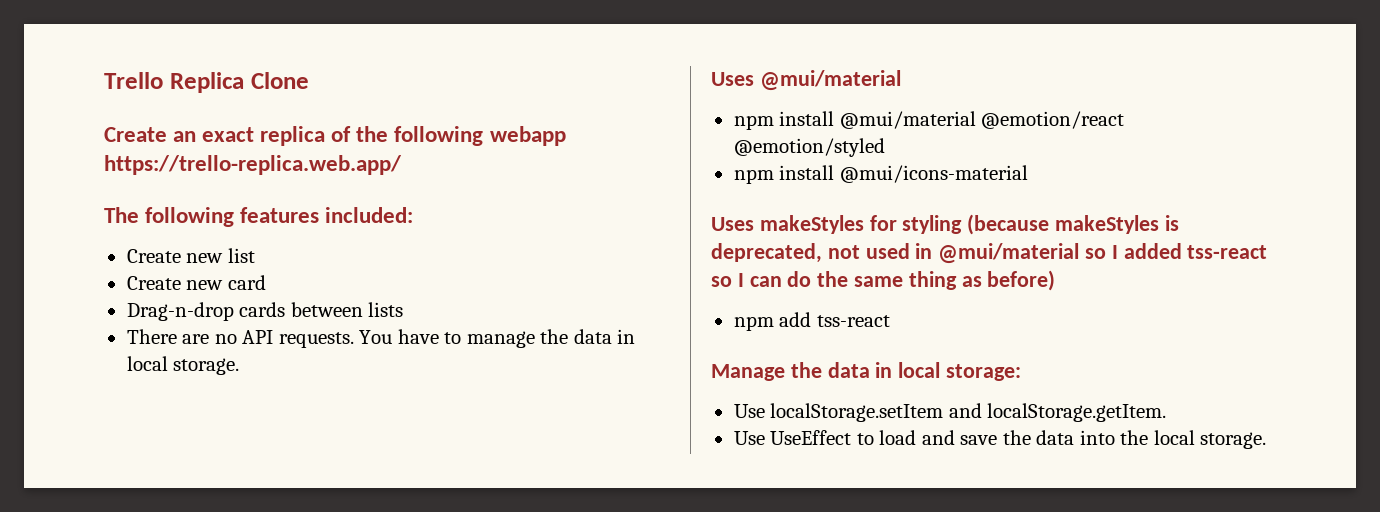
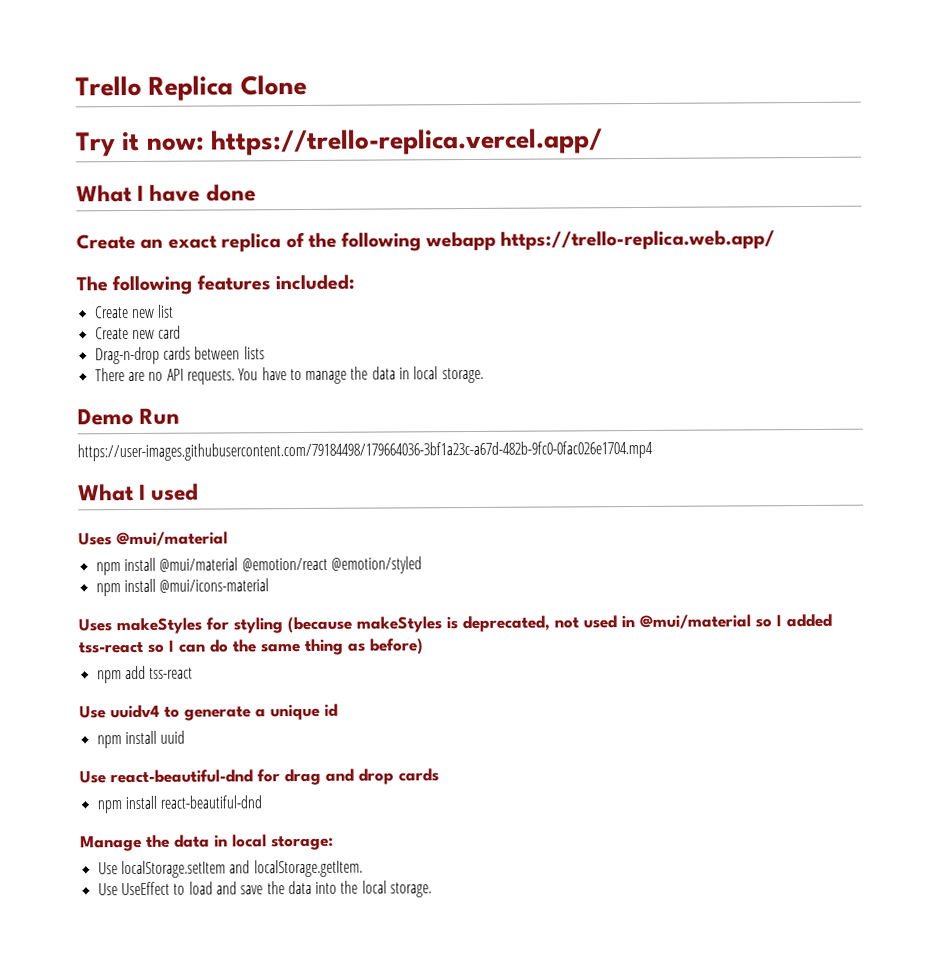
+ Try it now: https://trello-replica.vercel.app/
+ What I have done
+ Demo Run
+ https://user-images.githubusercontent.com/79184498/179664036-3bf1a23c-a67d-482b-9fc0-0fac026e1704.mp4
+ What I used
+ Use uuidv4 to generate a unique id
+ npm install uuid
+ Use react-beautiful-dnd for drag and drop cards
+ npm install react-beautiful-dnd

